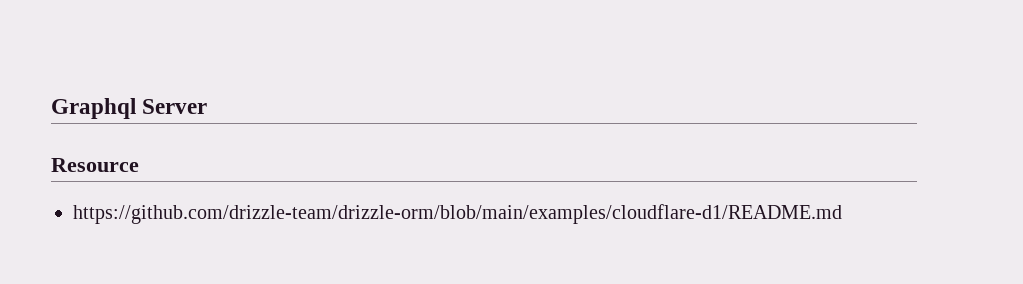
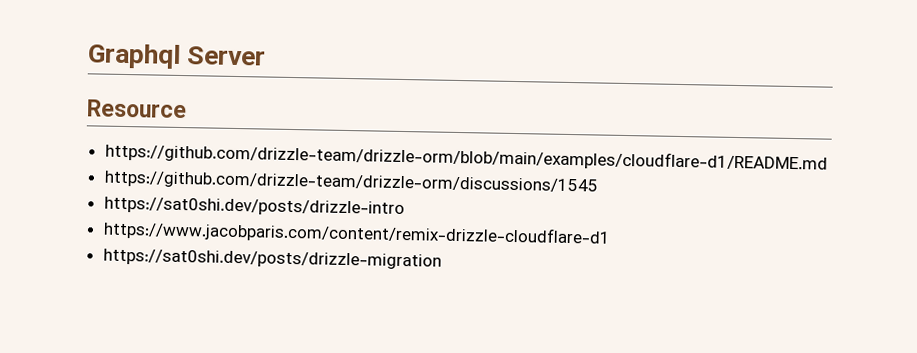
+ https://github.com/drizzle-team/drizzle-orm/discussions/1545
+ https://sat0shi.dev/posts/drizzle-intro
+ https://www.jacobparis.com/content/remix-drizzle-cloudflare-d1
+ https://sat0shi.dev/posts/drizzle-migration

